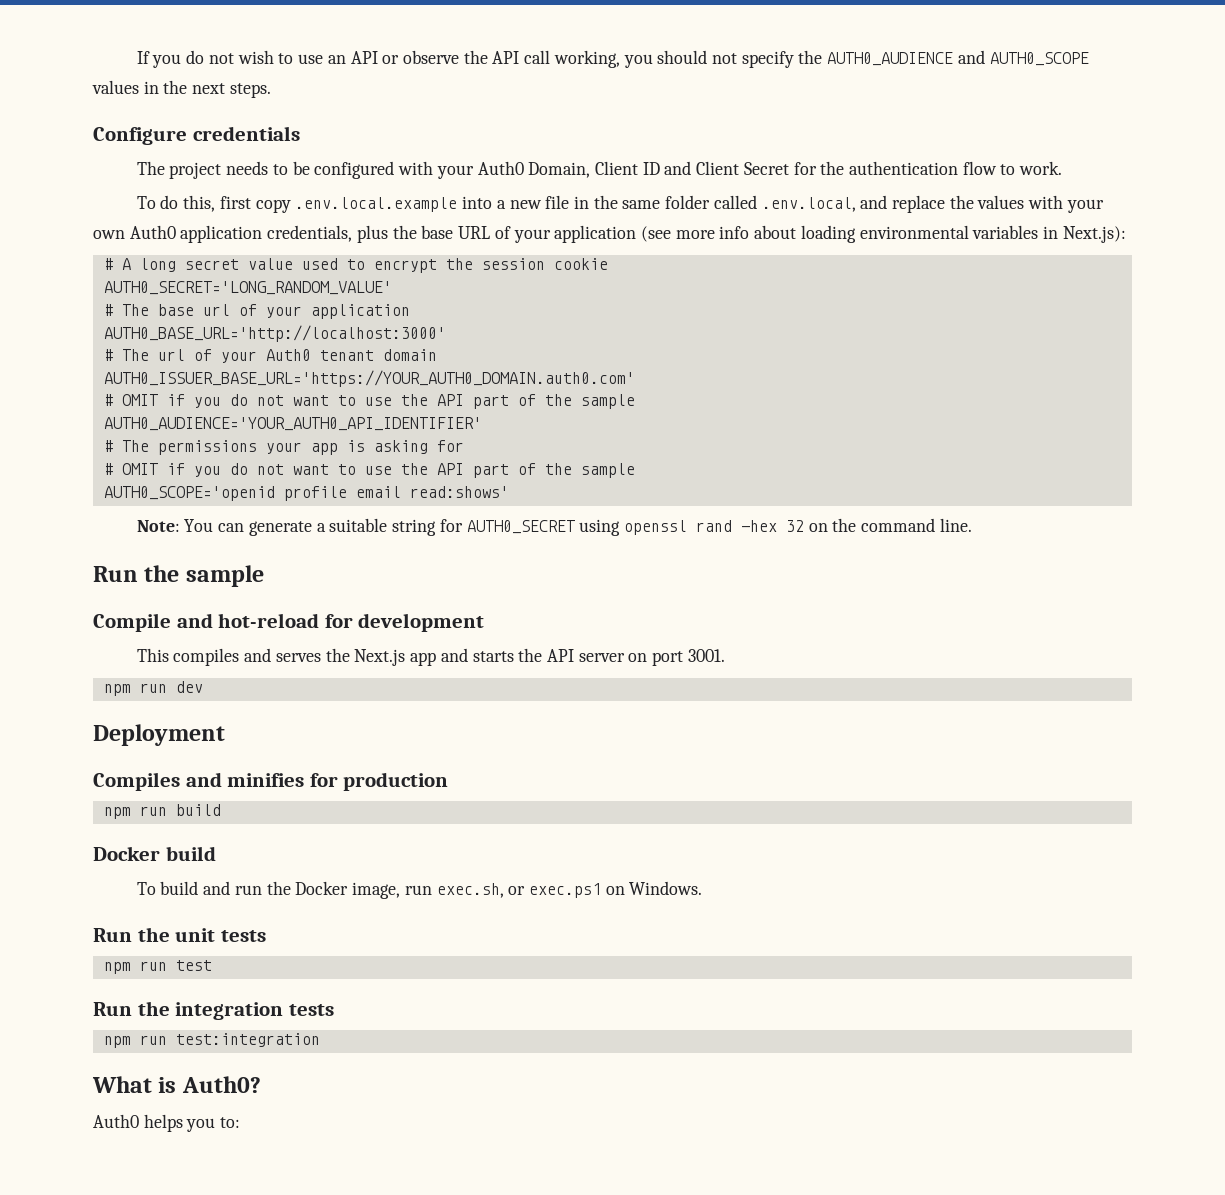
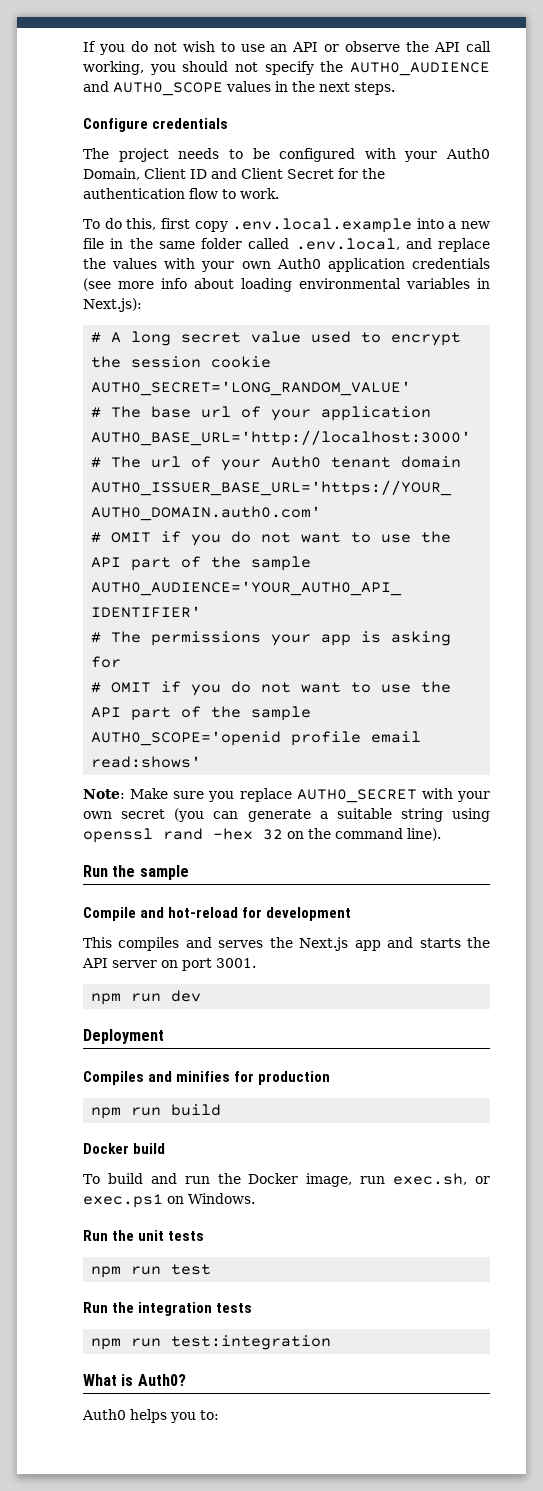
- To do this, first copy .env.local.example into a new file in the same folder called .env.local, and replace the values with your own Auth0 application credentials, plus the base URL of your application (see more info about loading environmental variables in Next.js):
+ To do this, first copy .env.local.example into a new file in the same folder called .env.local, and replace the values with your own Auth0 application credentials (see more info about loading environmental variables in Next.js):
- Note: You can generate a suitable string for AUTH0_SECRET using openssl rand -hex 32 on the command line.
+ Note: Make sure you replace AUTH0_SECRET with your own secret (you can generate a suitable string using openssl rand -hex 32 on the command line).

